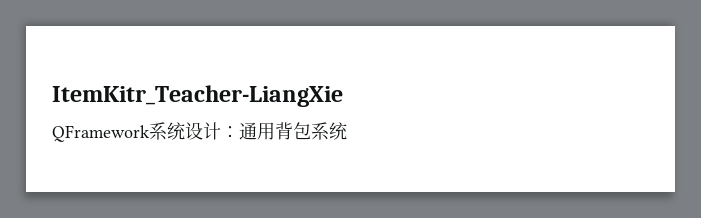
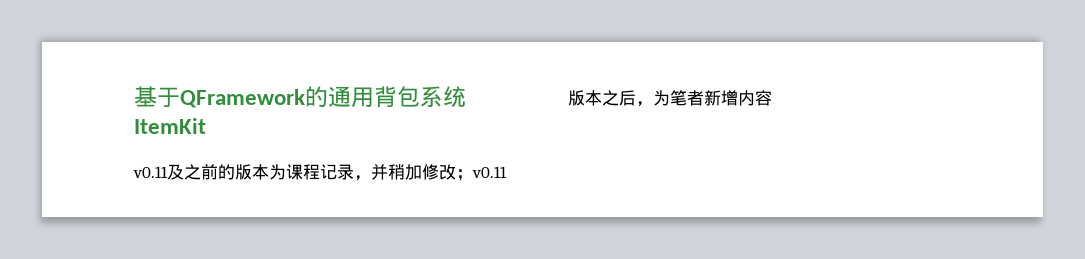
- ItemKitr_Teacher-LiangXie
- QFramework系统设计：通用背包系统
+ 基于QFramework的通用背包系统ItemKit
+ v0.11及之前的版本为课程记录，并稍加修改；v0.11版本之后，为笔者新增内容

